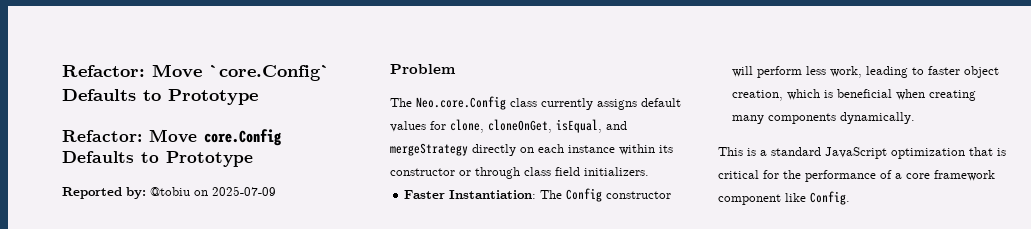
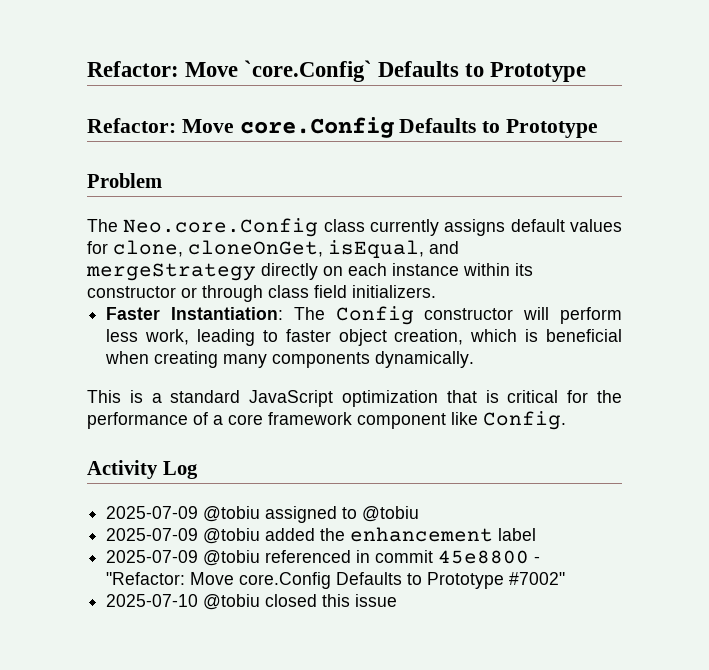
- Reported by: @tobiu on 2025-07-09
+ Activity Log
+ 2025-07-09 @tobiu assigned to @tobiu
+ 2025-07-09 @tobiu added the enhancement label
+ 2025-07-09 @tobiu referenced in commit 45e8800 - "Refactor: Move core.Config Defaults to Prototype #7002"
+ 2025-07-10 @tobiu closed this issue

